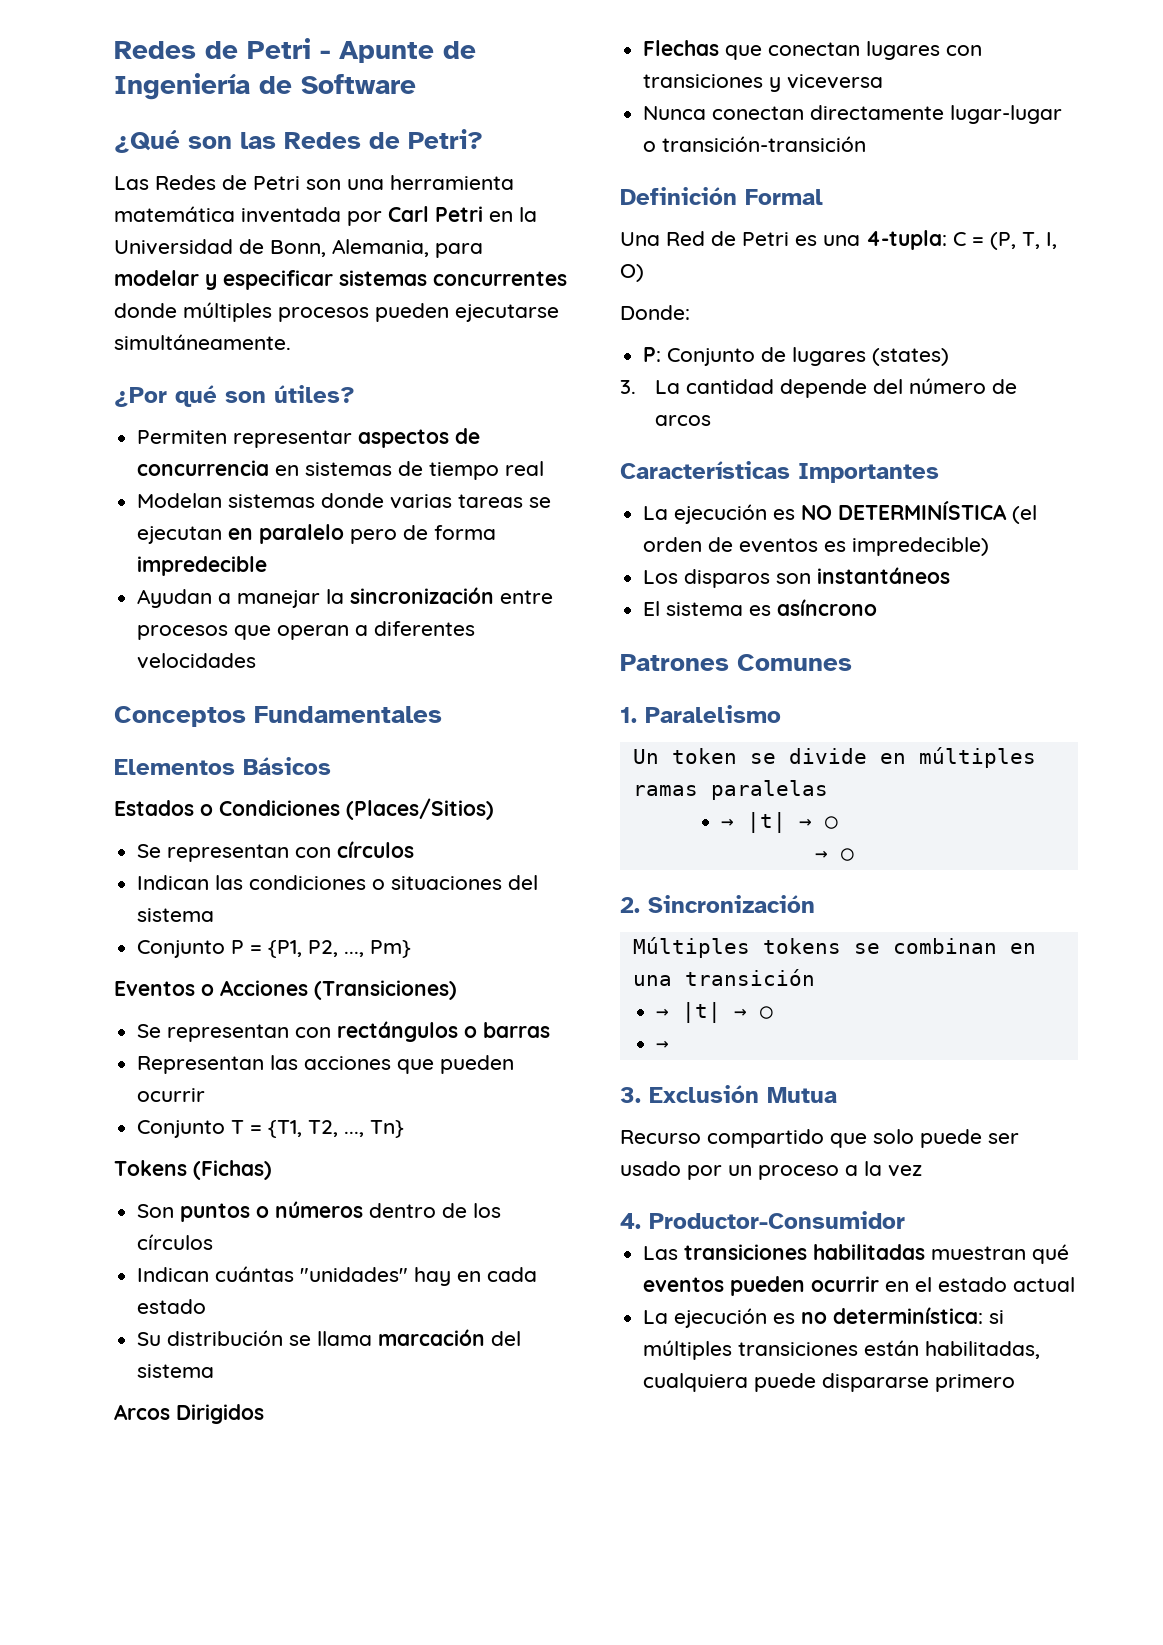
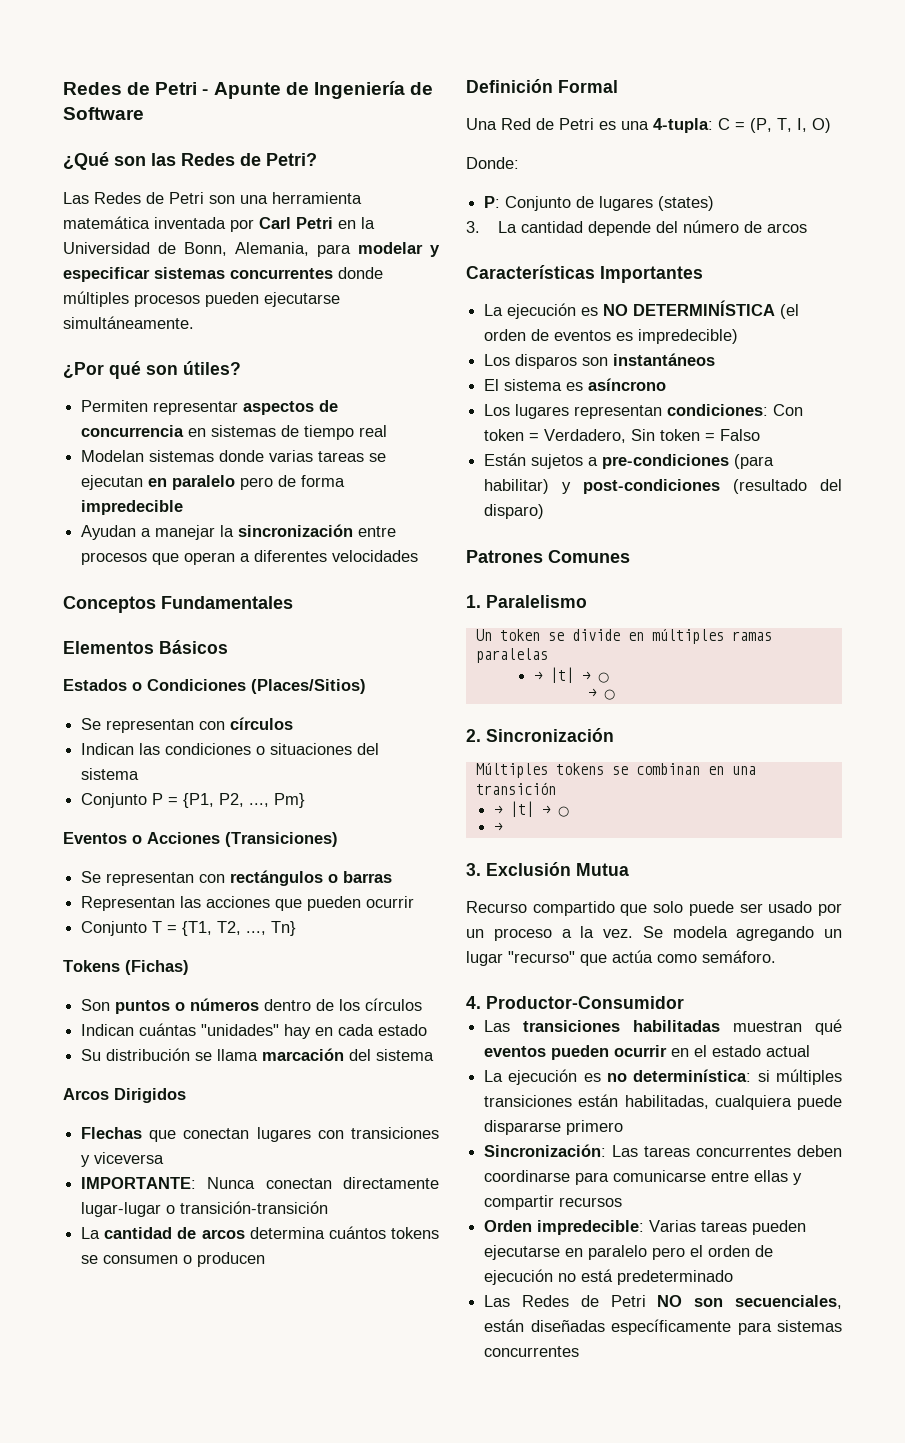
- Nunca conectan directamente lugar-lugar o transición-transición
+ IMPORTANTE: Nunca conectan directamente lugar-lugar o transición-transición
+ La cantidad de arcos determina cuántos tokens se consumen o producen
+ Los lugares representan condiciones: Con token = Verdadero, Sin token = Falso
+ Están sujetos a pre-condiciones (para habilitar) y post-condiciones (resultado del disparo)
- Recurso compartido que solo puede ser usado por un proceso a la vez
+ Recurso compartido que solo puede ser usado por un proceso a la vez. Se modela agregando un lugar "recurso" que actúa como semáforo.
+ Sincronización: Las tareas concurrentes deben coordinarse para comunicarse entre ellas y compartir recursos
+ Orden impredecible: Varias tareas pueden ejecutarse en paralelo pero el orden de ejecución no está predeterminado
+ Las Redes de Petri NO son secuenciales, están diseñadas específicamente para sistemas concurrentes

